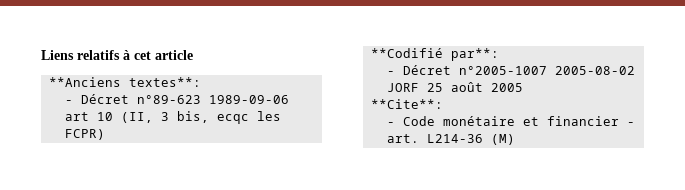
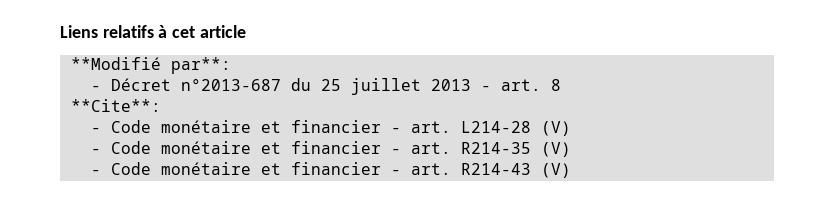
- **Anciens textes**:
- - Décret n°89-623 1989-09-06 art 10 (II, 3 bis, ecqc les FCPR)
- **Codifié par**:
- - Décret n°2005-1007 2005-08-02 JORF 25 août 2005
+ **Modifié par**:
+ - Décret n°2013-687 du 25 juillet 2013 - art. 8
- - Code monétaire et financier - art. L214-36 (M)
+ - Code monétaire et financier - art. L214-28 (V)
+ - Code monétaire et financier - art. R214-35 (V)
+ - Code monétaire et financier - art. R214-43 (V)

